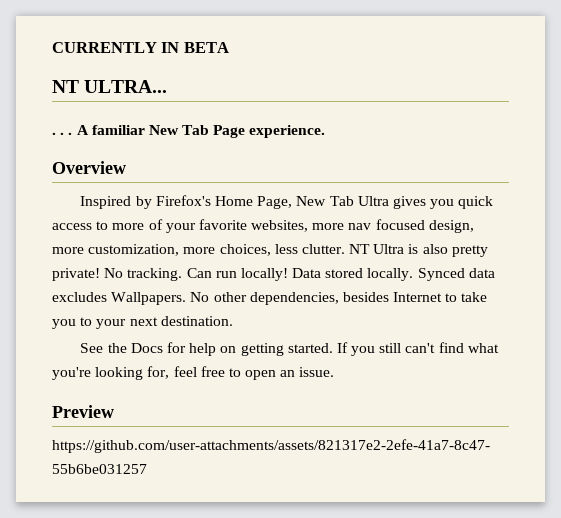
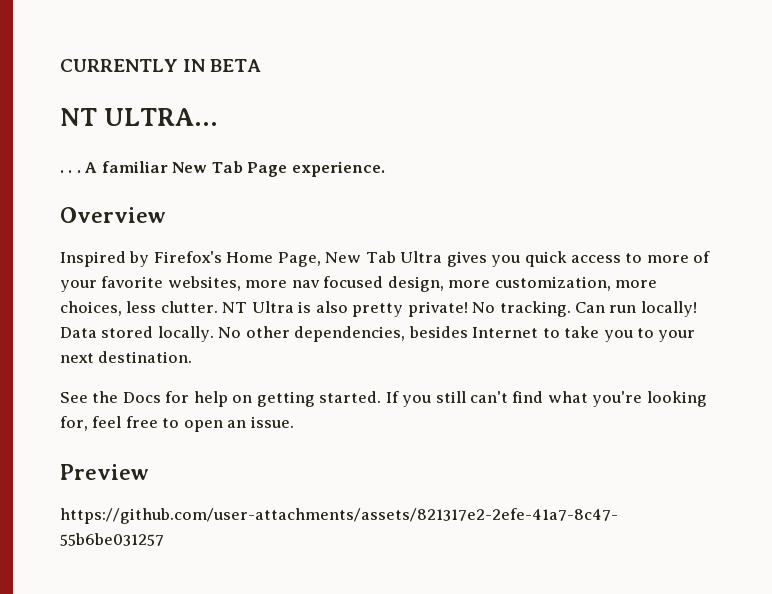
- Synced data excludes Wallpapers.

